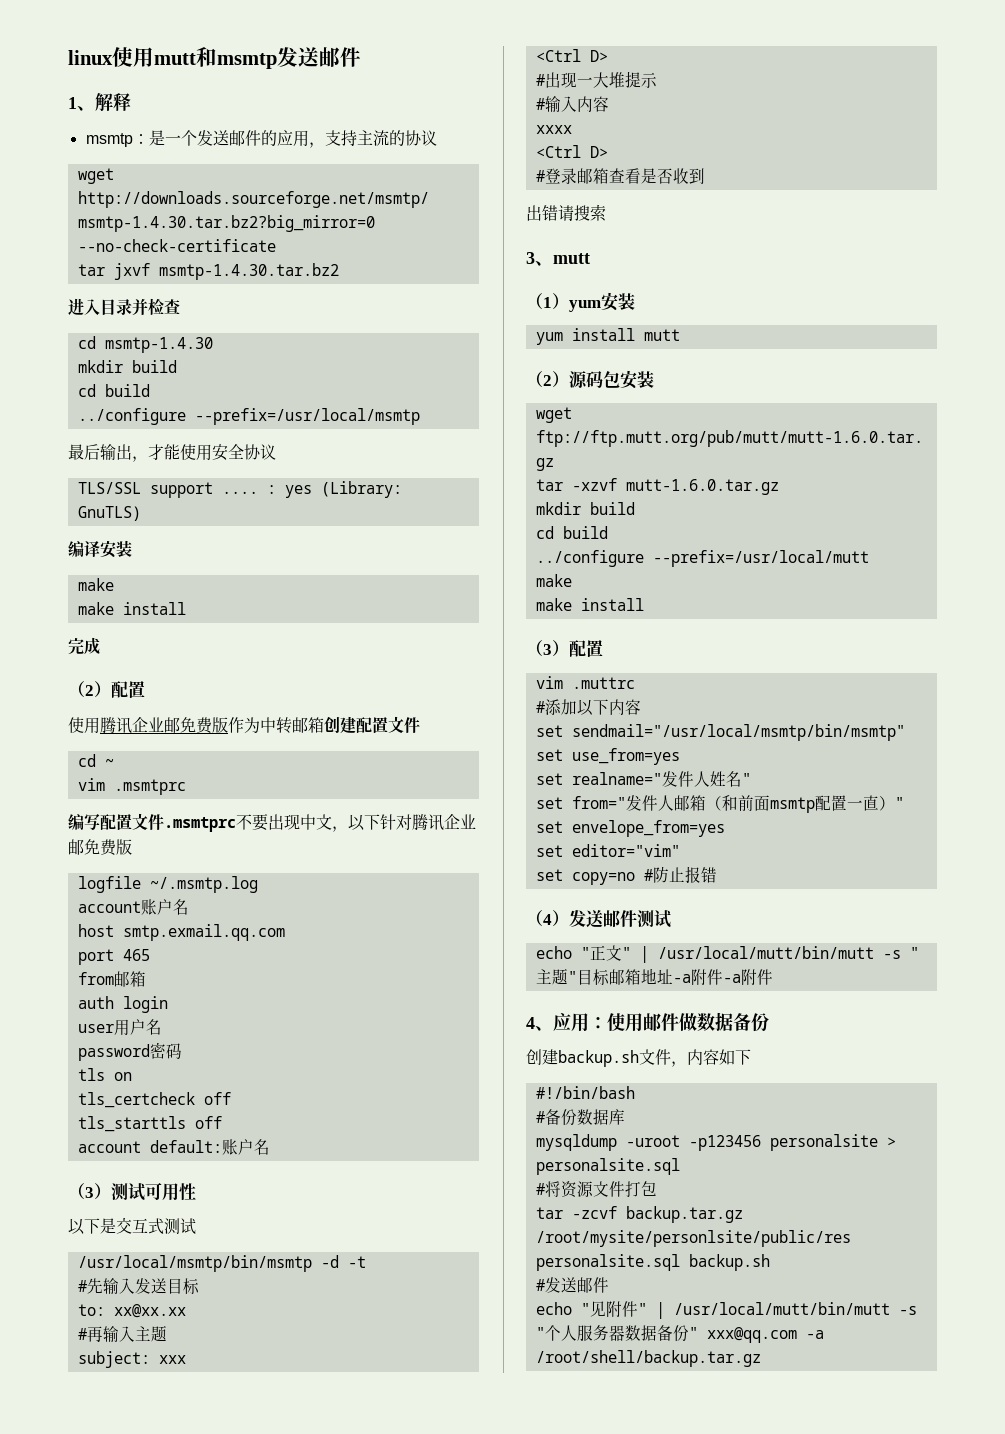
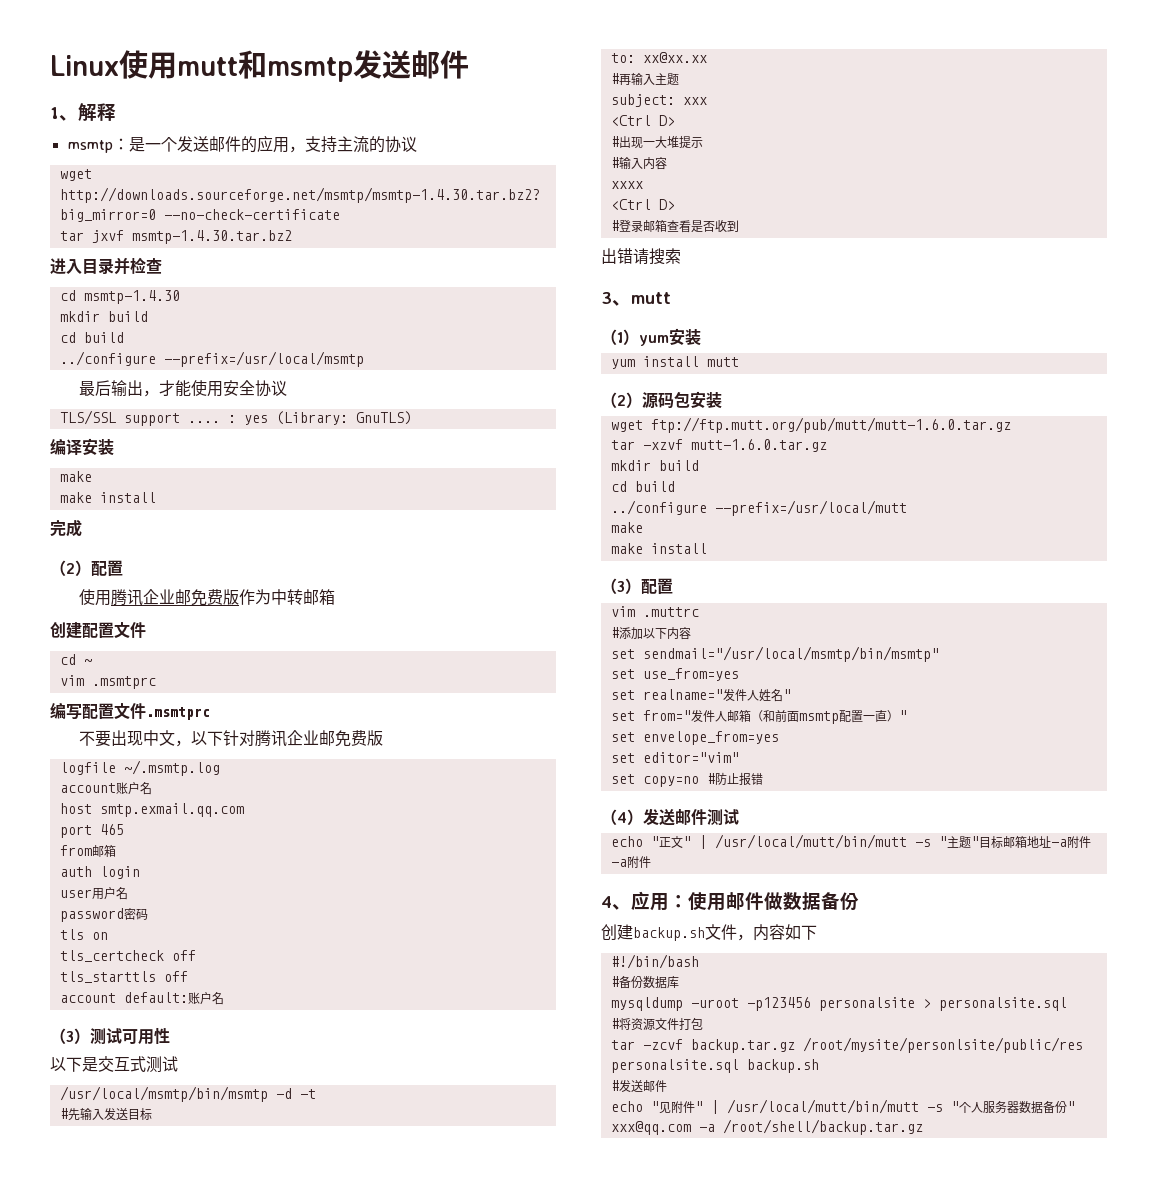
- linux使用mutt和msmtp发送邮件
+ Linux使用mutt和msmtp发送邮件
- 使用腾讯企业邮免费版作为中转邮箱创建配置文件
+ 使用腾讯企业邮免费版作为中转邮箱
+ 创建配置文件
- 编写配置文件.msmtprc不要出现中文，以下针对腾讯企业邮免费版
+ 编写配置文件.msmtprc
+ 不要出现中文，以下针对腾讯企业邮免费版

